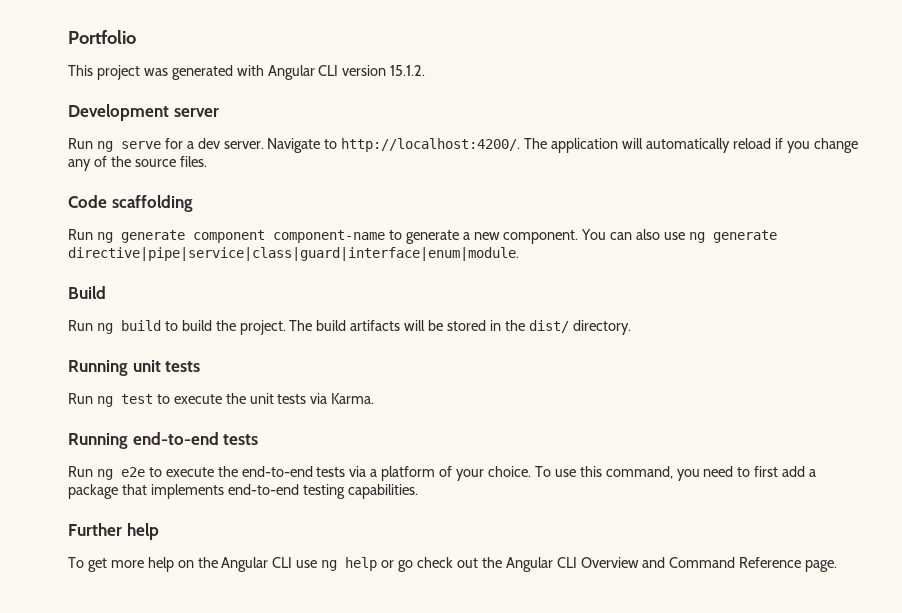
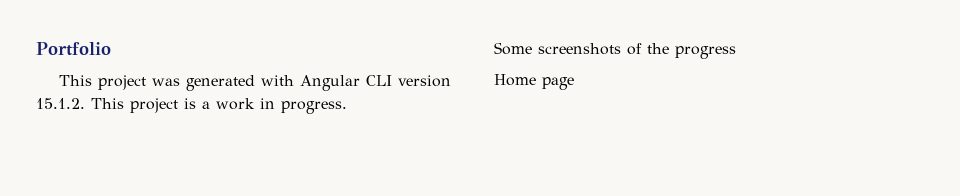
- This project was generated with Angular CLI version 15.1.2.
- Development server
- Run ng serve for a dev server. Navigate to http://localhost:4200/. The application will automatically reload if you change any of the source files.
- Code scaffolding
- Run ng generate component component-name to generate a new component. You can also use ng generate directive|pipe|service|class|guard|interface|enum|module.
- Build
- Run ng build to build the project. The build artifacts will be stored in the dist/ directory.
- Running unit tests
- Run ng test to execute the unit tests via Karma.
- Running end-to-end tests
- Run ng e2e to execute the end-to-end tests via a platform of your choice. To use this command, you need to first add a package that implements end-to-end testing capabilities.
- Further help
- To get more help on the Angular CLI use ng help or go check out the Angular CLI Overview and Command Reference page.
+ This project was generated with Angular CLI version 15.1.2. This project is a work in progress.
+ Some screenshots of the progress
+ Home page

